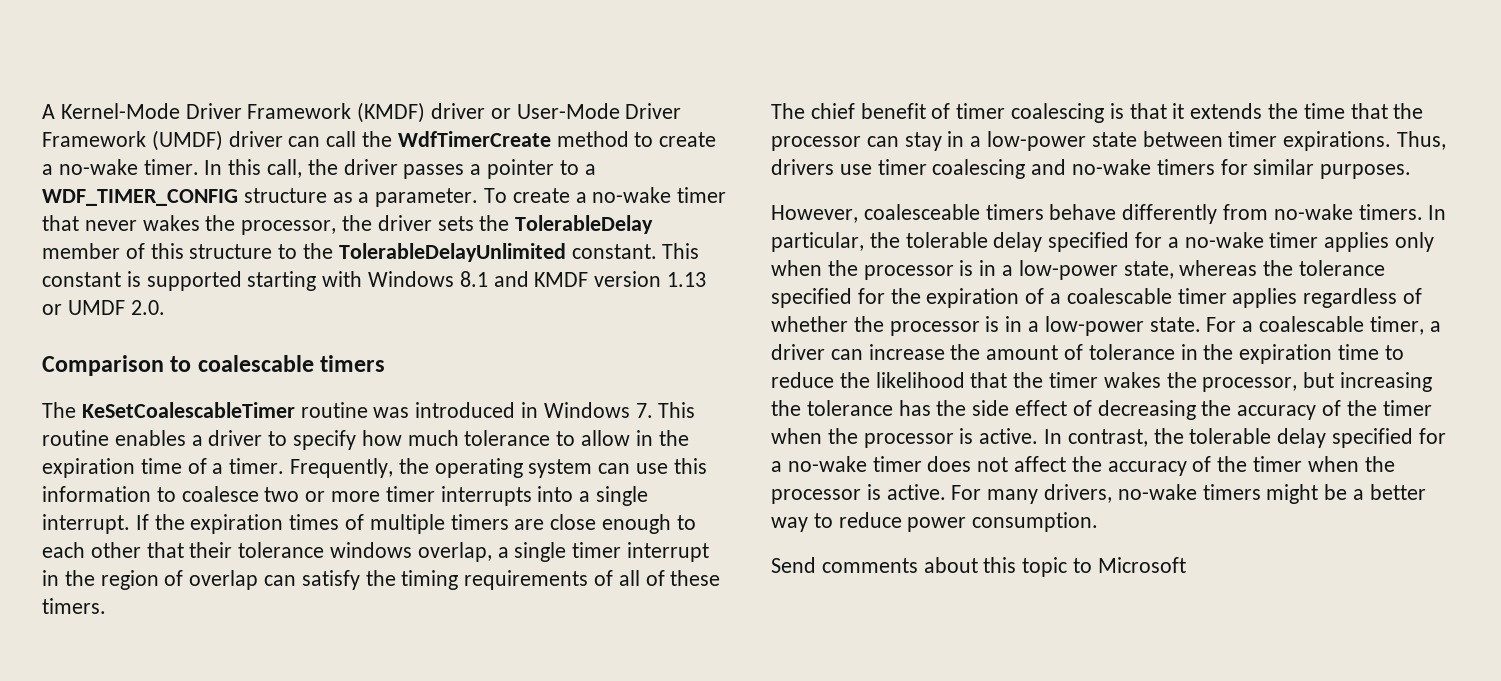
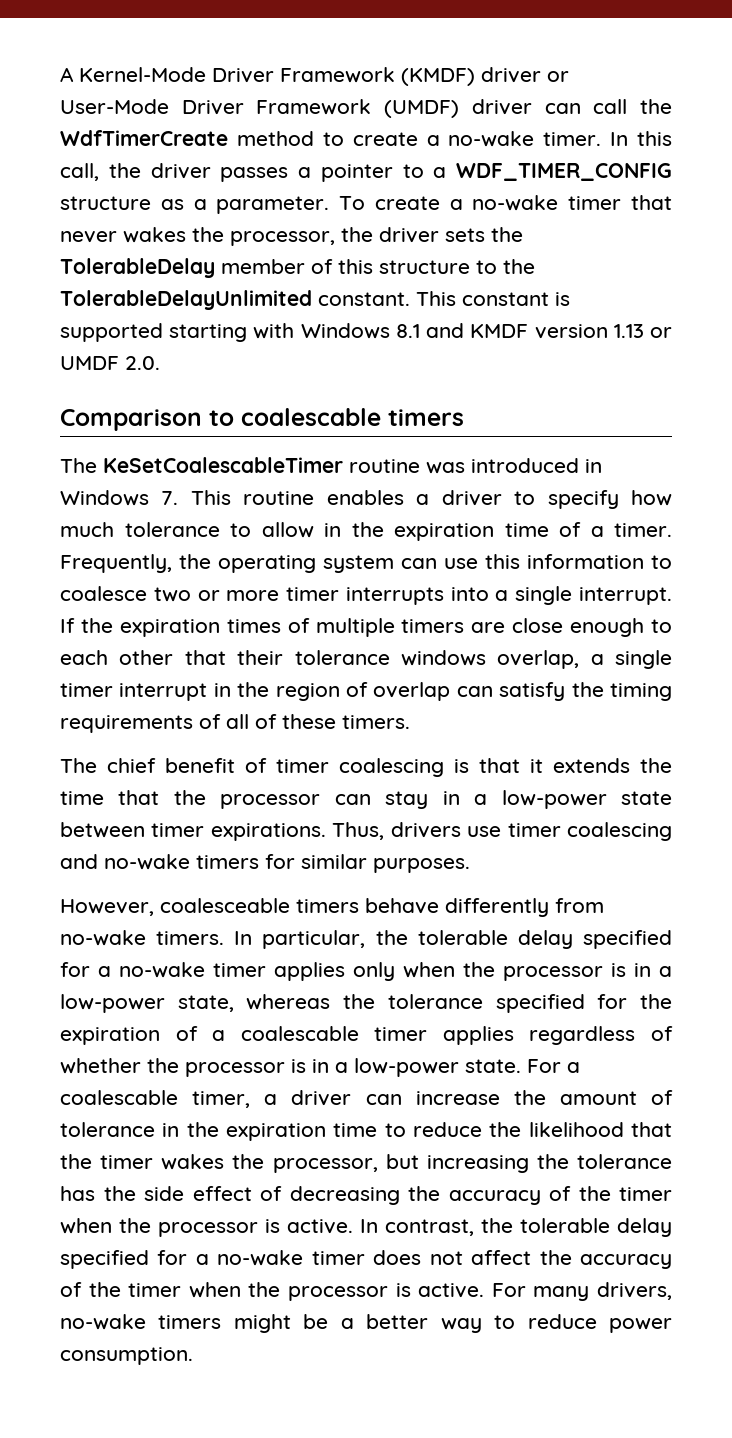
- Send comments about this topic to Microsoft

